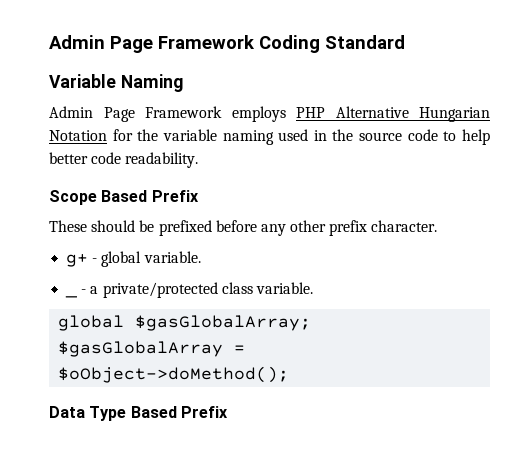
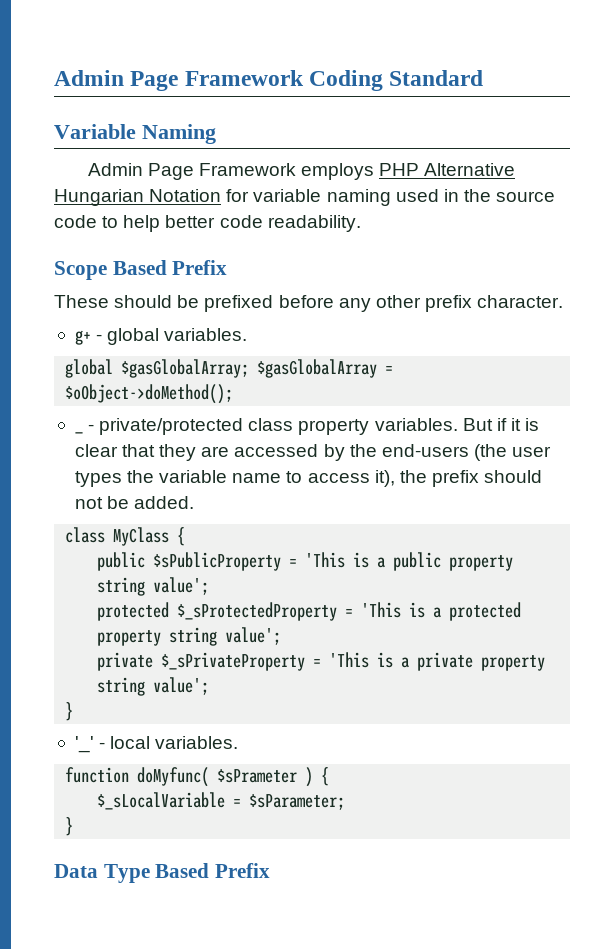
- Admin Page Framework employs PHP Alternative Hungarian Notation for the variable naming used in the source code to help better code readability.
+ Admin Page Framework employs PHP Alternative Hungarian Notation for variable naming used in the source code to help better code readability.
- g+ - global variable.
- _ - a private/protected class variable.
+ g+ - global variables.
+ _ - private/protected class property variables. But if it is clear that they are accessed by the end-users (the user types the variable name to access it), the prefix should not be added.
+ class MyClass {
+ public $sPublicProperty = 'This is a public property string value';
+ protected $_sProtectedProperty = 'This is a protected property string value';
+ private $_sPrivateProperty = 'This is a private property string value';
+ }
+ '_' - local variables.
+ function doMyfunc( $sPrameter ) {
+ $_sLocalVariable = $sParameter;
+ }

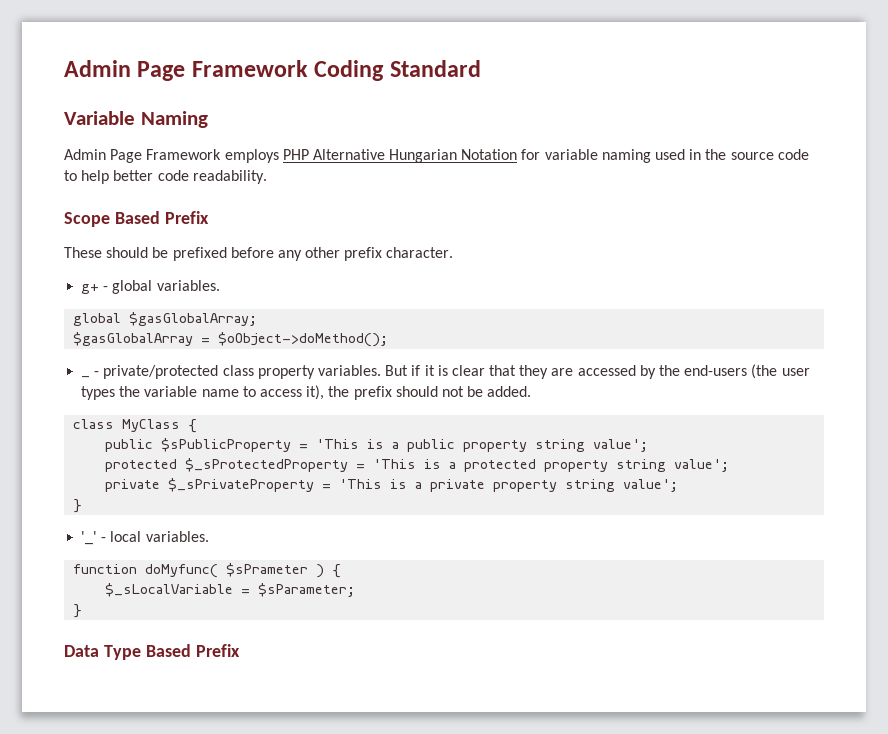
- global $gasGlobalArray; $gasGlobalArray = $oObject->doMethod();
+ global $gasGlobalArray;
+ $gasGlobalArray = $oObject->doMethod();

